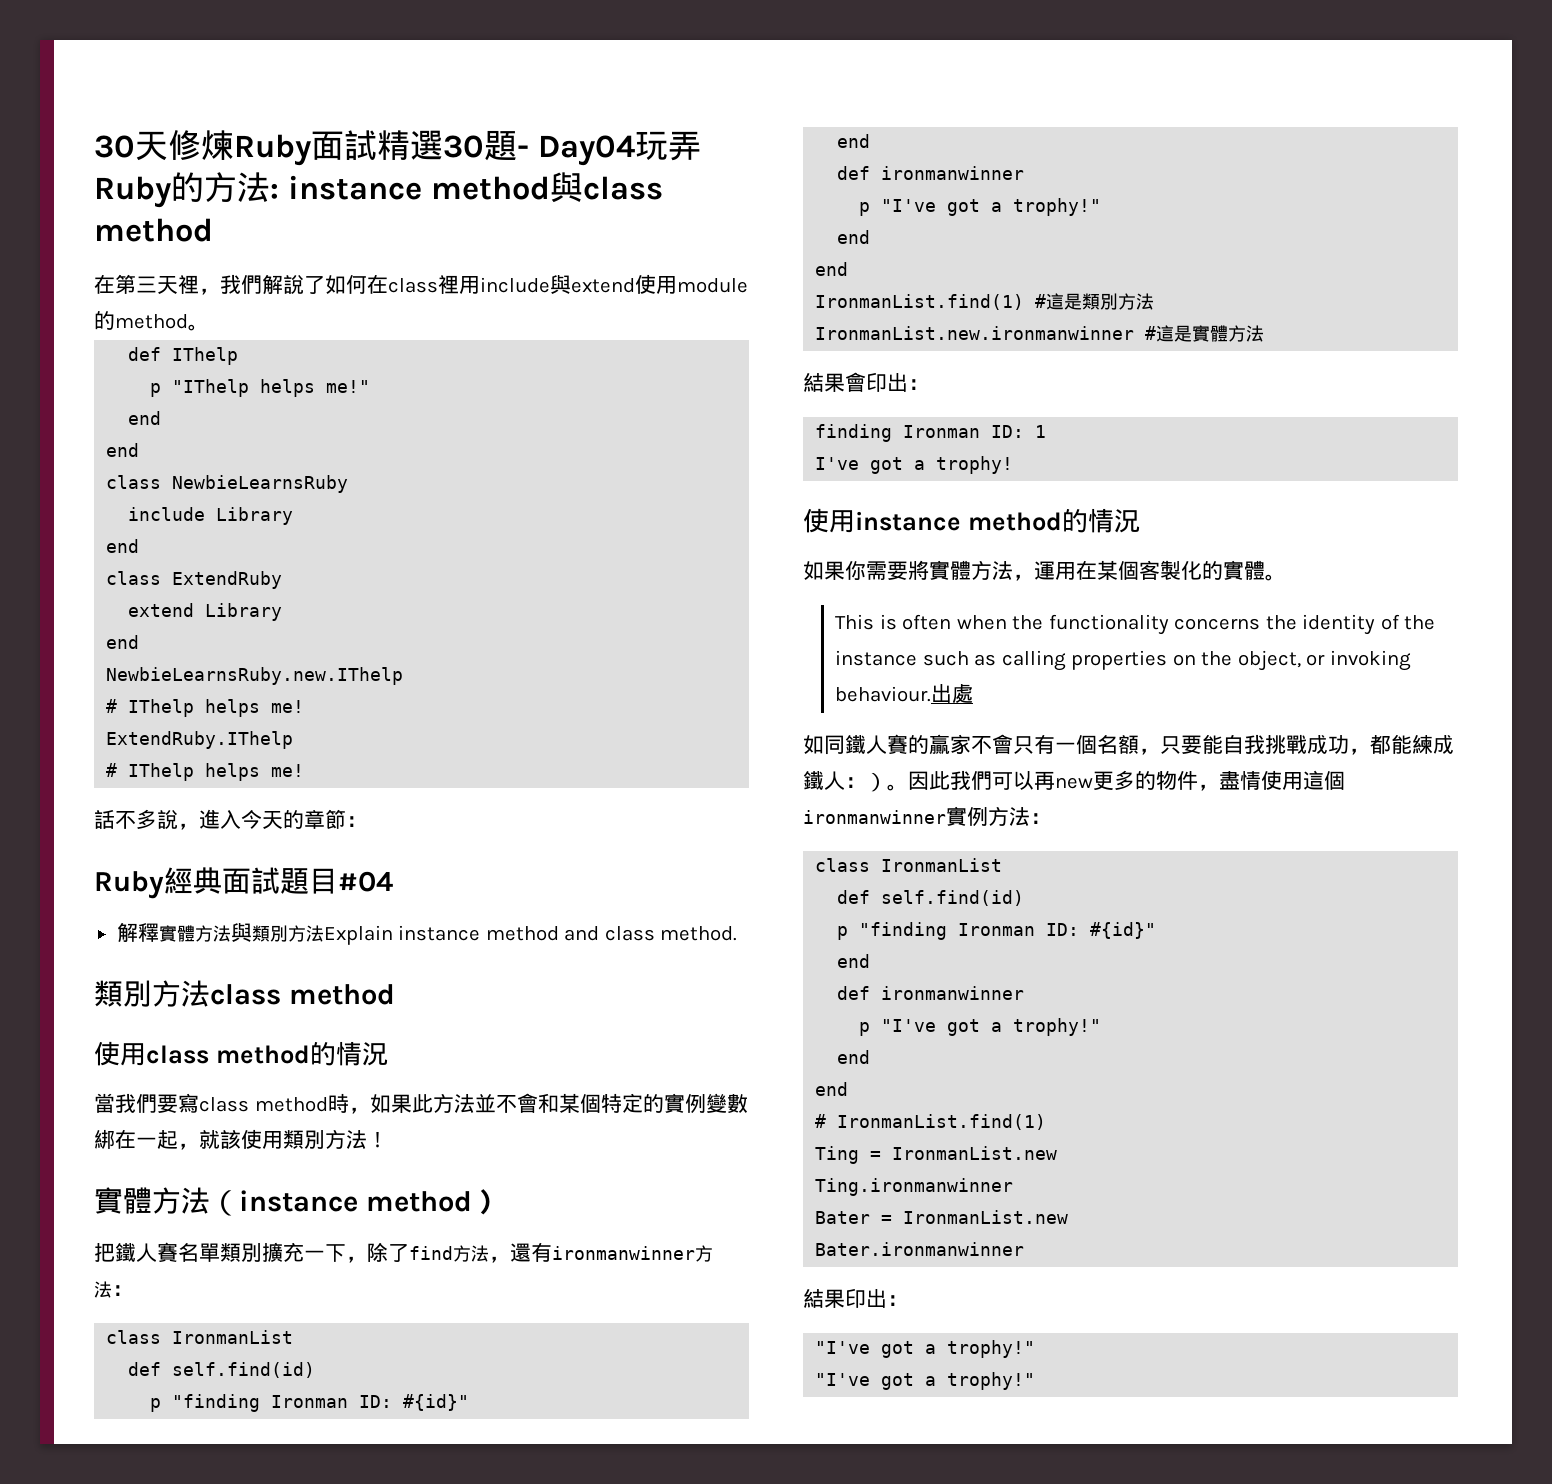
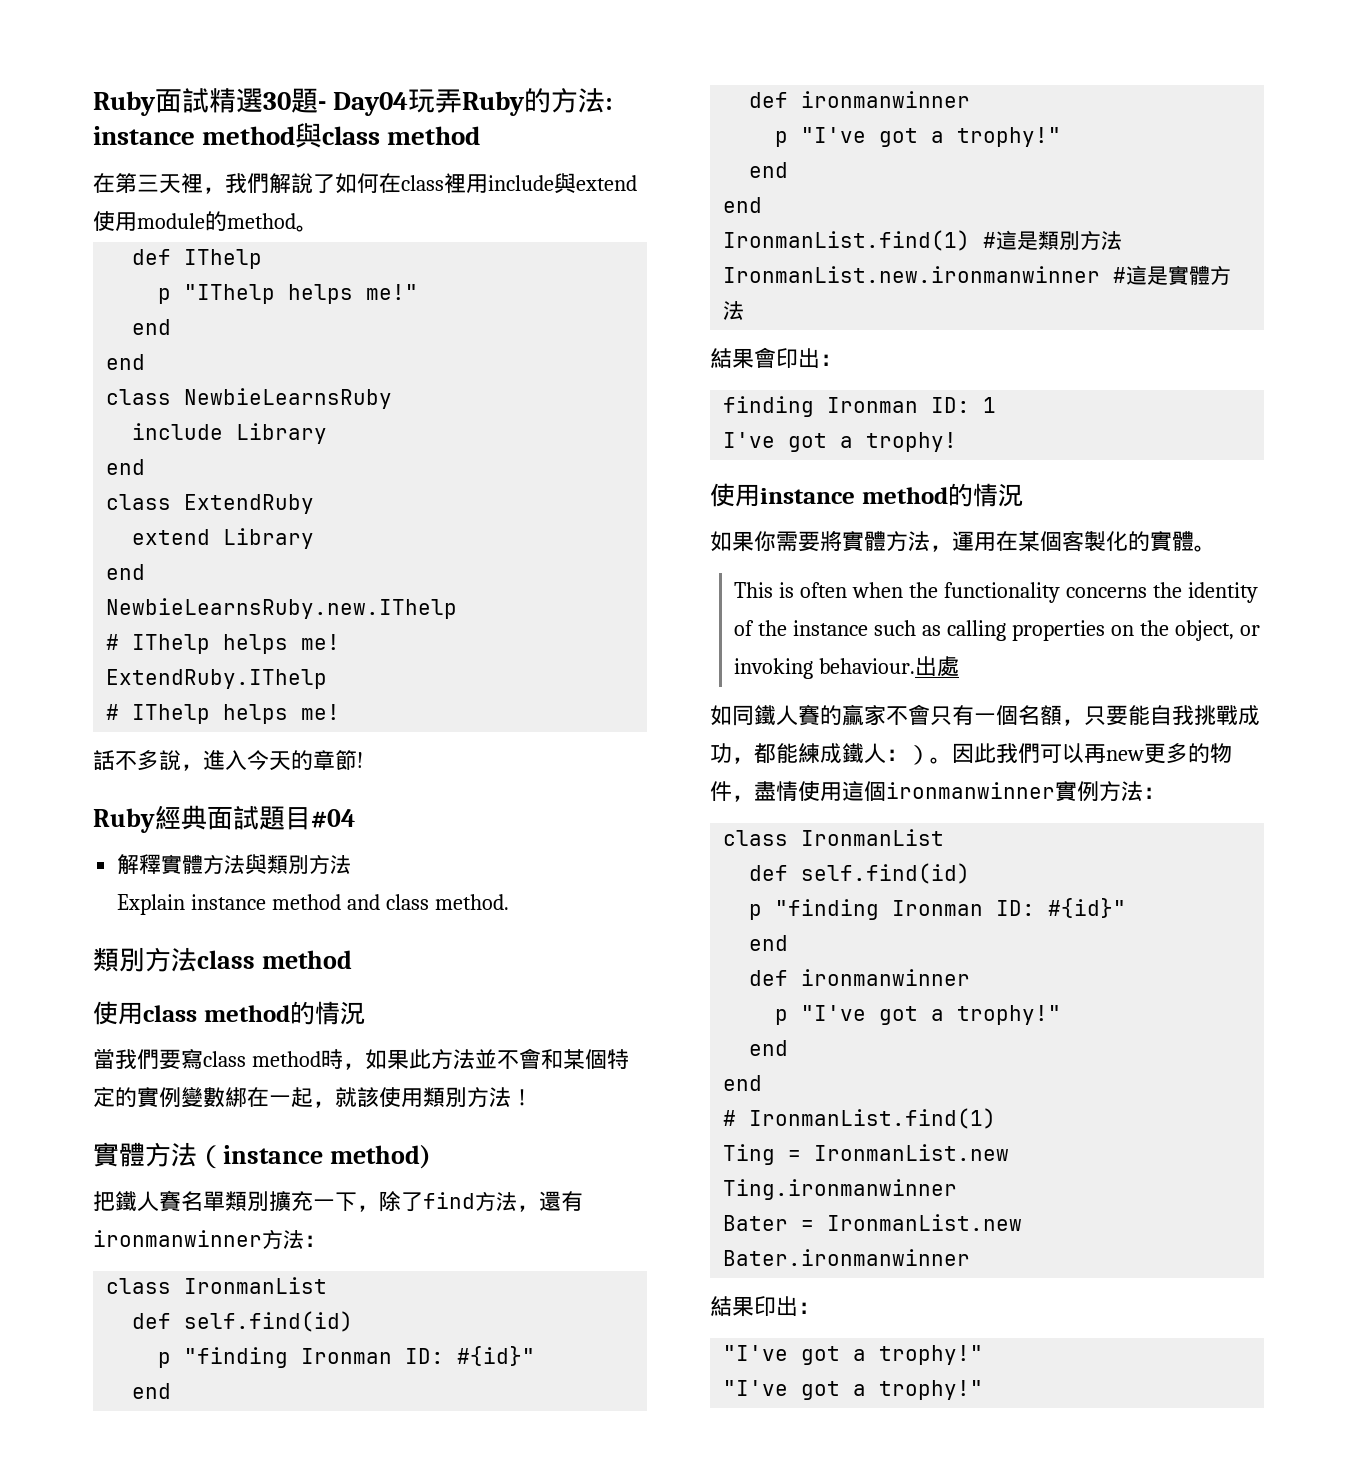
- 30天修煉Ruby面試精選30題- Day04玩弄Ruby的方法: instance method與class method
+ Ruby面試精選30題- Day04玩弄Ruby的方法: instance method與class method
- 話不多說，進入今天的章節：
+ 話不多說，進入今天的章節!
- 解釋實體方法與類別方法Explain instance method and class method.
+ 解釋實體方法與類別方法
+ Explain instance method and class method.
- 實體方法（instance method )
+ 實體方法（instance method)

